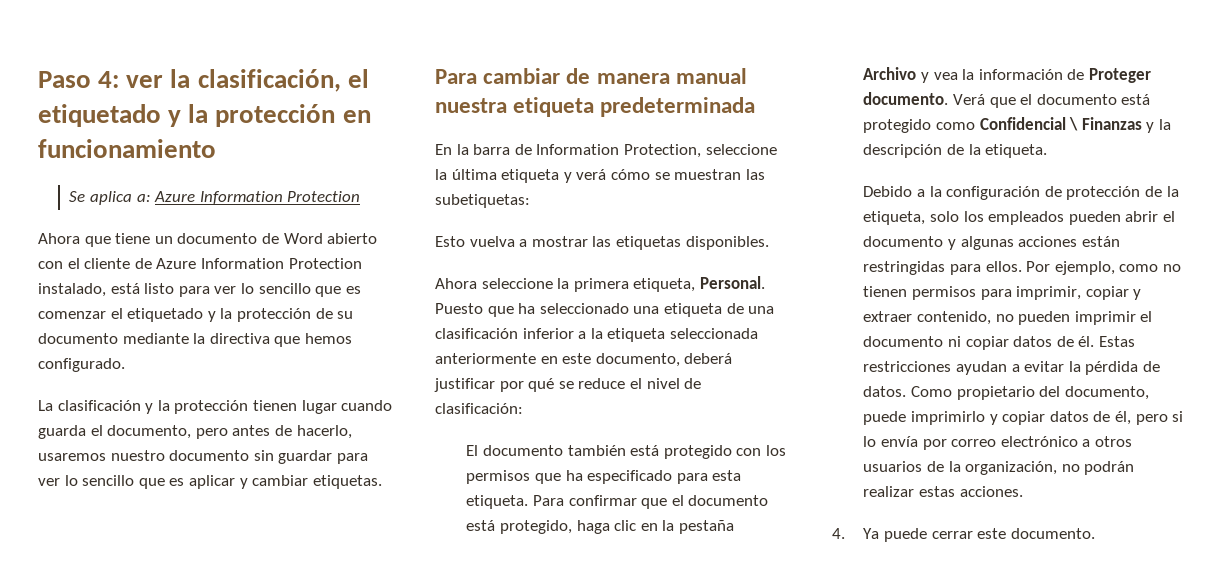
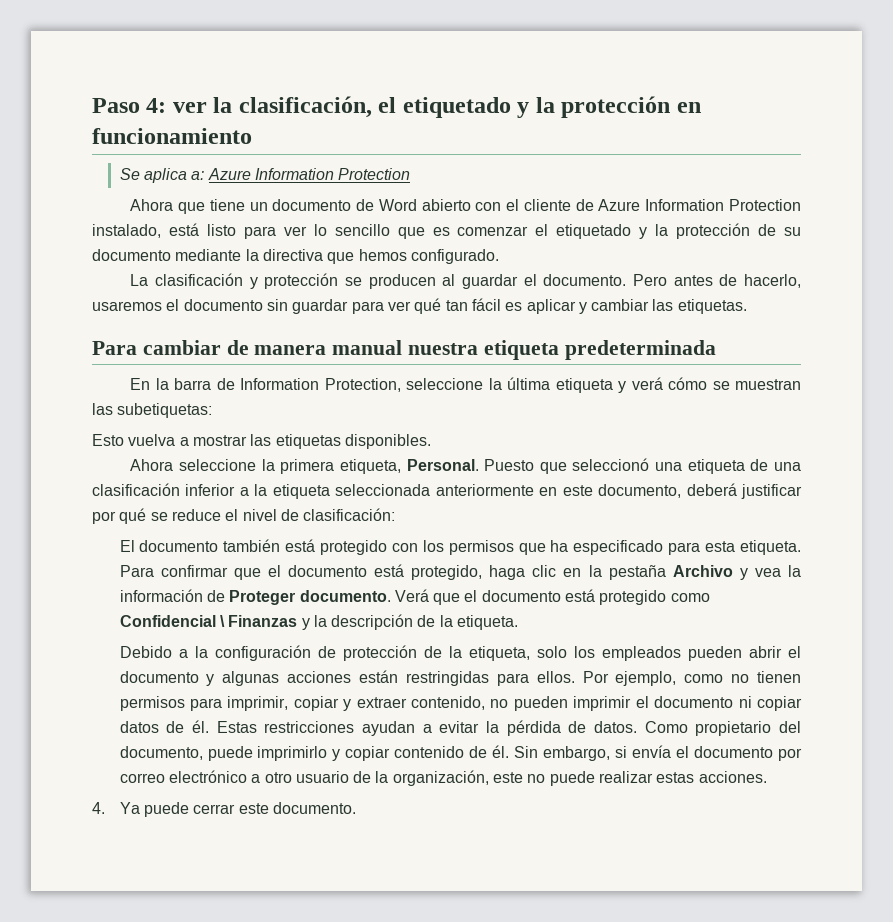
- La clasificación y la protección tienen lugar cuando guarda el documento, pero antes de hacerlo, usaremos nuestro documento sin guardar para ver lo sencillo que es aplicar y cambiar etiquetas.
+ La clasificación y protección se producen al guardar el documento. Pero antes de hacerlo, usaremos el documento sin guardar para ver qué tan fácil es aplicar y cambiar las etiquetas.
- Puesto que ha seleccionado una etiqueta de una clasificación inferior a la etiqueta seleccionada anteriormente en este documento, deberá justificar por qué se reduce el nivel de clasificación:
+ Puesto que seleccionó una etiqueta de una clasificación inferior a la etiqueta seleccionada anteriormente en este documento, deberá justificar por qué se reduce el nivel de clasificación:
- Como propietario del documento, puede imprimirlo y copiar datos de él, pero si lo envía por correo electrónico a otros usuarios de la organización, no podrán realizar estas acciones.
+ Como propietario del documento, puede imprimirlo y copiar contenido de él. Sin embargo, si envía el documento por correo electrónico a otro usuario de la organización, este no puede realizar estas acciones.

